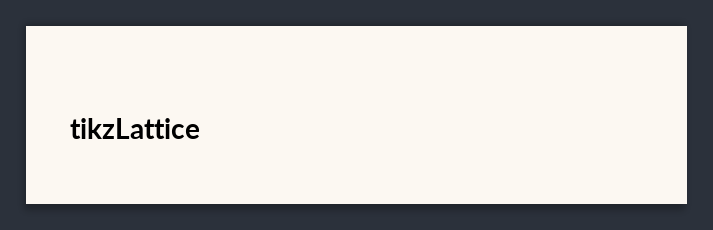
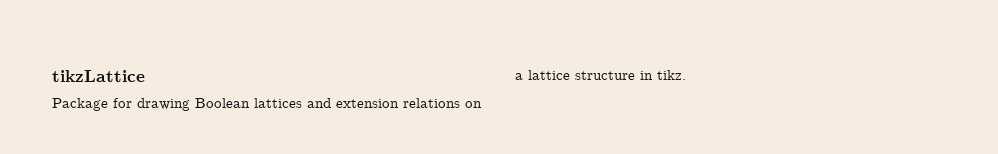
+ Package for drawing Boolean lattices and extension relations on a lattice structure in tikz.

